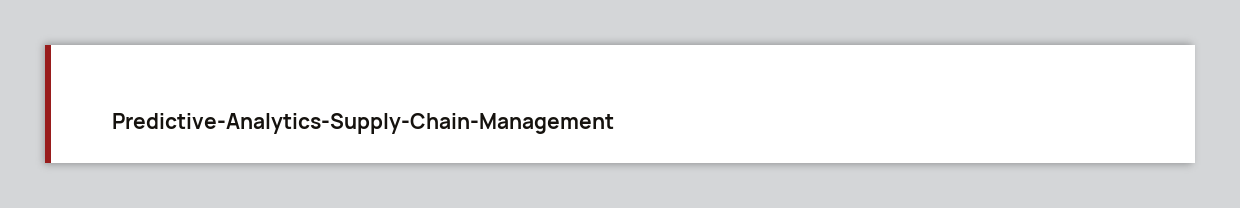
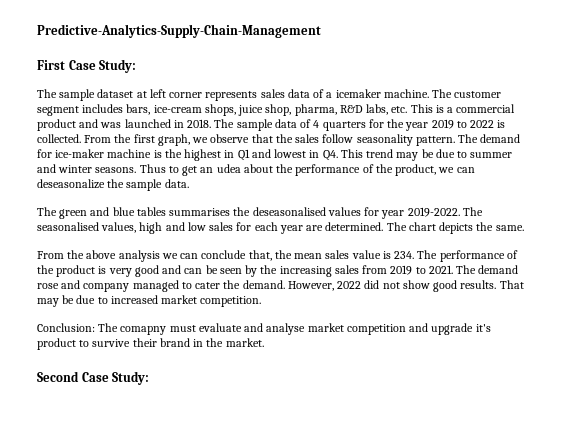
+ First Case Study:
+ The sample dataset at left corner represents sales data of a icemaker machine. The customer segment includes bars, ice-cream shops, juice shop, pharma, R&D labs, etc. This is a commercial product and was launched in 2018. The sample data of 4 quarters for the year 2019 to 2022 is collected. From the first graph, we observe that the sales follow seasonality pattern. The demand for ice-maker machine is the highest in Q1 and lowest in Q4. This trend may be due to summer and winter seasons. Thus to get an udea about the performance of the product, we can deseasonalize the sample data.
+ The green and blue tables summarises the deseasonalised values for year 2019-2022. The seasonalised values, high and low sales for each year are determined. The chart depicts the same.
+ From the above analysis we can conclude that, the mean sales value is 234. The performance of the product is very good and can be seen by the increasing sales from 2019 to 2021. The demand rose and company managed to cater the demand. However, 2022 did not show good results. That may be due to increased market competition.
+ Conclusion: The comapny must evaluate and analyse market competition and upgrade it's product to survive their brand in the market.
+ Second Case Study:

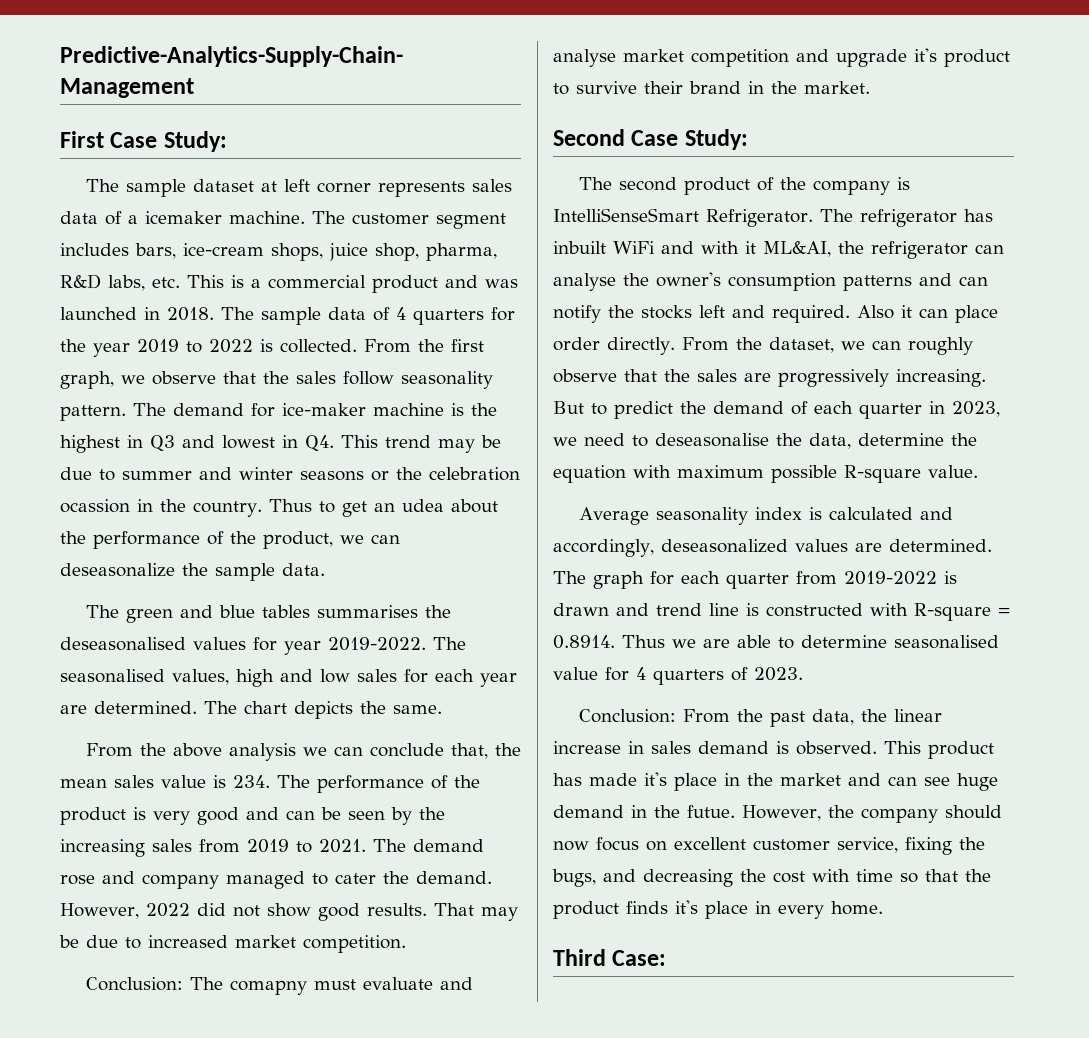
- The demand for ice-maker machine is the highest in Q1 and lowest in Q4. This trend may be due to summer and winter seasons.
+ The demand for ice-maker machine is the highest in Q3 and lowest in Q4. This trend may be due to summer and winter seasons or the celebration ocassion in the country.
+ The second product of the company is IntelliSenseSmart Refrigerator. The refrigerator has inbuilt WiFi and with it ML&AI, the refrigerator can analyse the owner's consumption patterns and can notify the stocks left and required. Also it can place order directly. From the dataset, we can roughly observe that the sales are progressively increasing. But to predict the demand of each quarter in 2023, we need to deseasonalise the data, determine the equation with maximum possible R-square value.
+ Average seasonality index is calculated and accordingly, deseasonalized values are determined. The graph for each quarter from 2019-2022 is drawn and trend line is constructed with R-square = 0.8914. Thus we are able to determine seasonalised value for 4 quarters of 2023.
+ Conclusion: From the past data, the linear increase in sales demand is observed. This product has made it's place in the market and can see huge demand in the futue. However, the company should now focus on excellent customer service, fixing the bugs, and decreasing the cost with time so that the product finds it's place in every home.
+ Third Case:

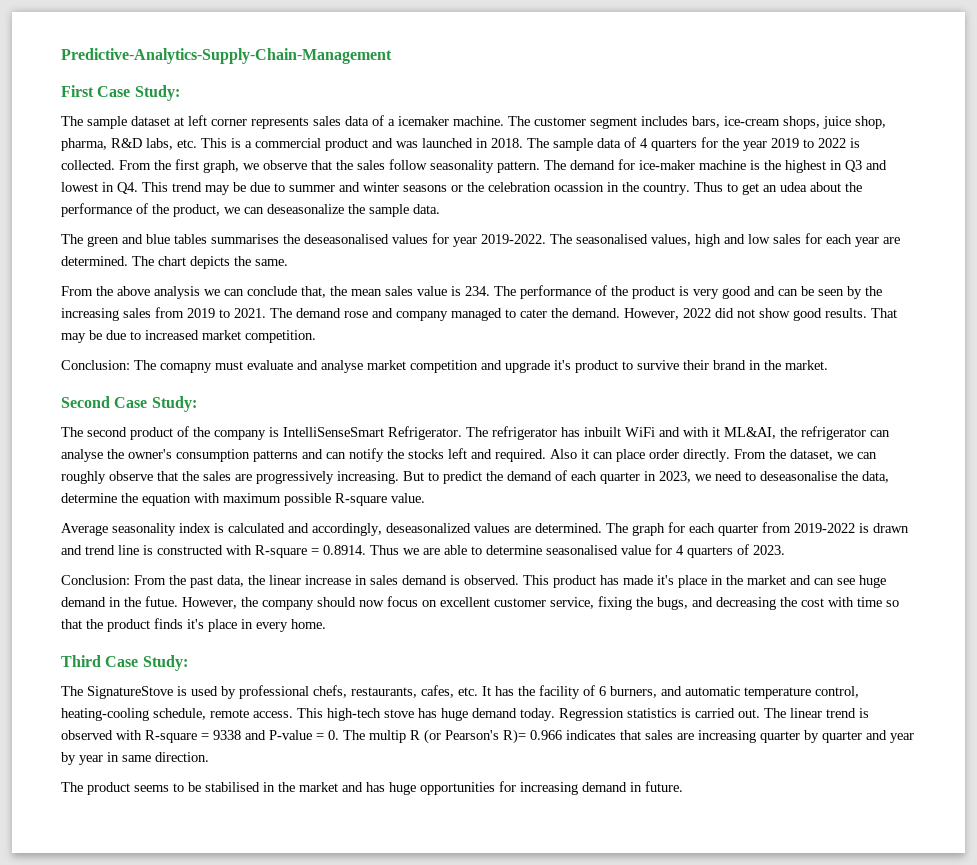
- Third Case:
+ Third Case Study:
+ The SignatureStove is used by professional chefs, restaurants, cafes, etc. It has the facility of 6 burners, and automatic temperature control, heating-cooling schedule, remote access. This high-tech stove has huge demand today. Regression statistics is carried out. The linear trend is observed with R-square = 9338 and P-value = 0. The multip R (or Pearson's R)= 0.966 indicates that sales are increasing quarter by quarter and year by year in same direction.
+ The product seems to be stabilised in the market and has huge opportunities for increasing demand in future.

